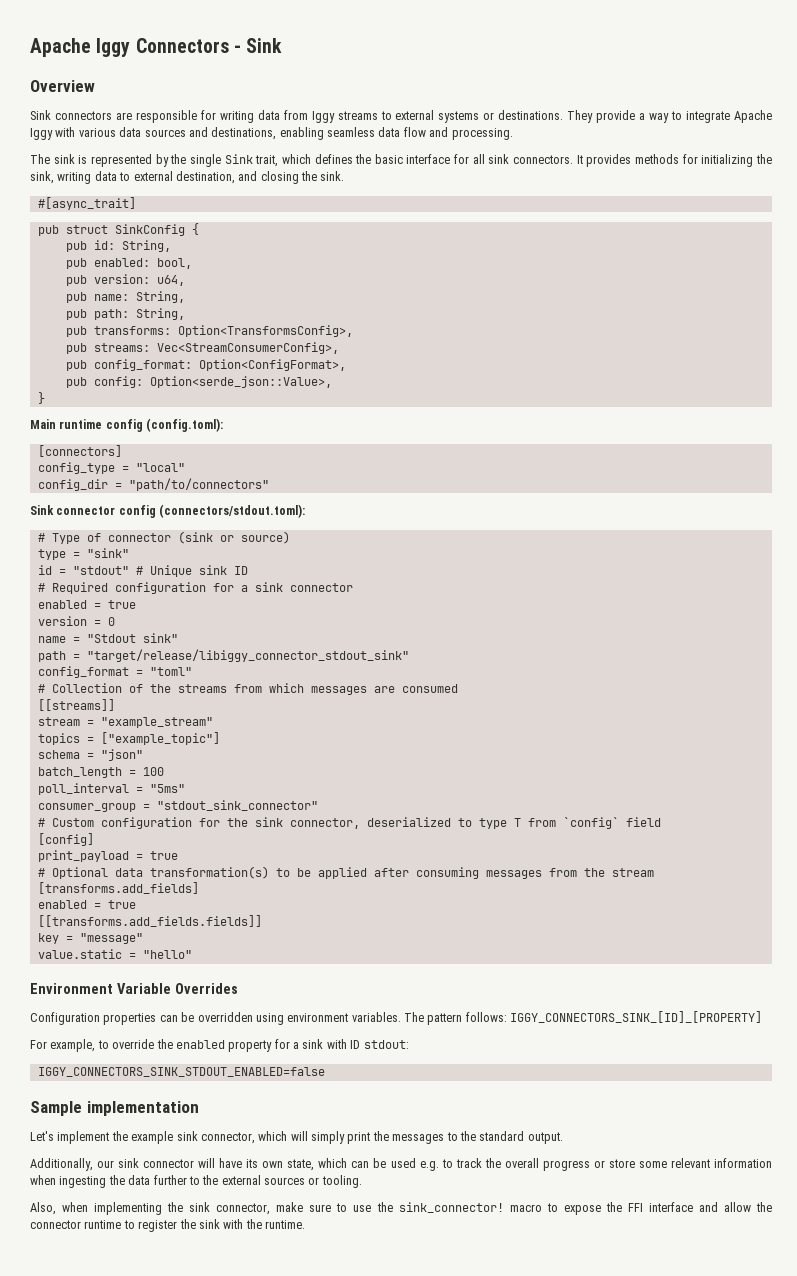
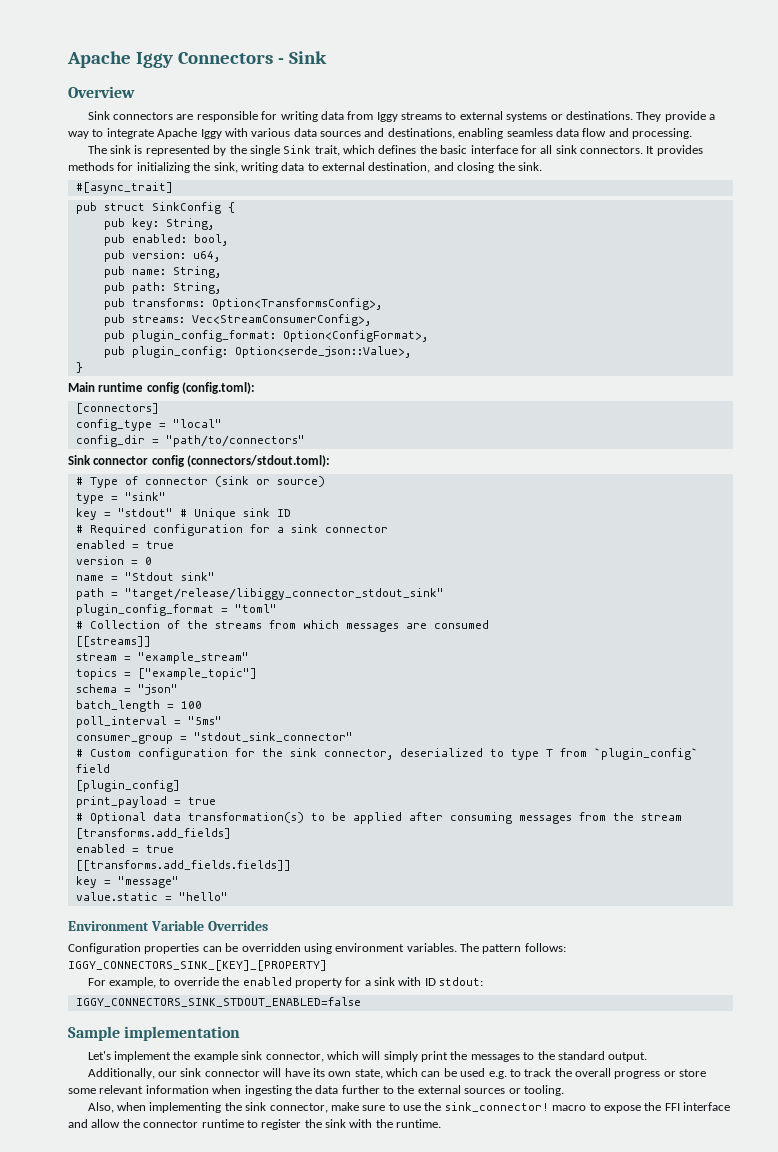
- pub id: String,
+ pub key: String,
- pub config_format: Option<ConfigFormat>,
+ pub plugin_config_format: Option<ConfigFormat>,
- pub config: Option<serde_json::Value>,
+ pub plugin_config: Option<serde_json::Value>,
- id = "stdout" # Unique sink ID
+ key = "stdout" # Unique sink ID
- config_format = "toml"
+ plugin_config_format = "toml"
- # Custom configuration for the sink connector, deserialized to type T from `config` field
+ # Custom configuration for the sink connector, deserialized to type T from `plugin_config` field
- [config]
+ [plugin_config]
- The pattern follows: IGGY_CONNECTORS_SINK_[ID]_[PROPERTY]
+ The pattern follows: IGGY_CONNECTORS_SINK_[KEY]_[PROPERTY]

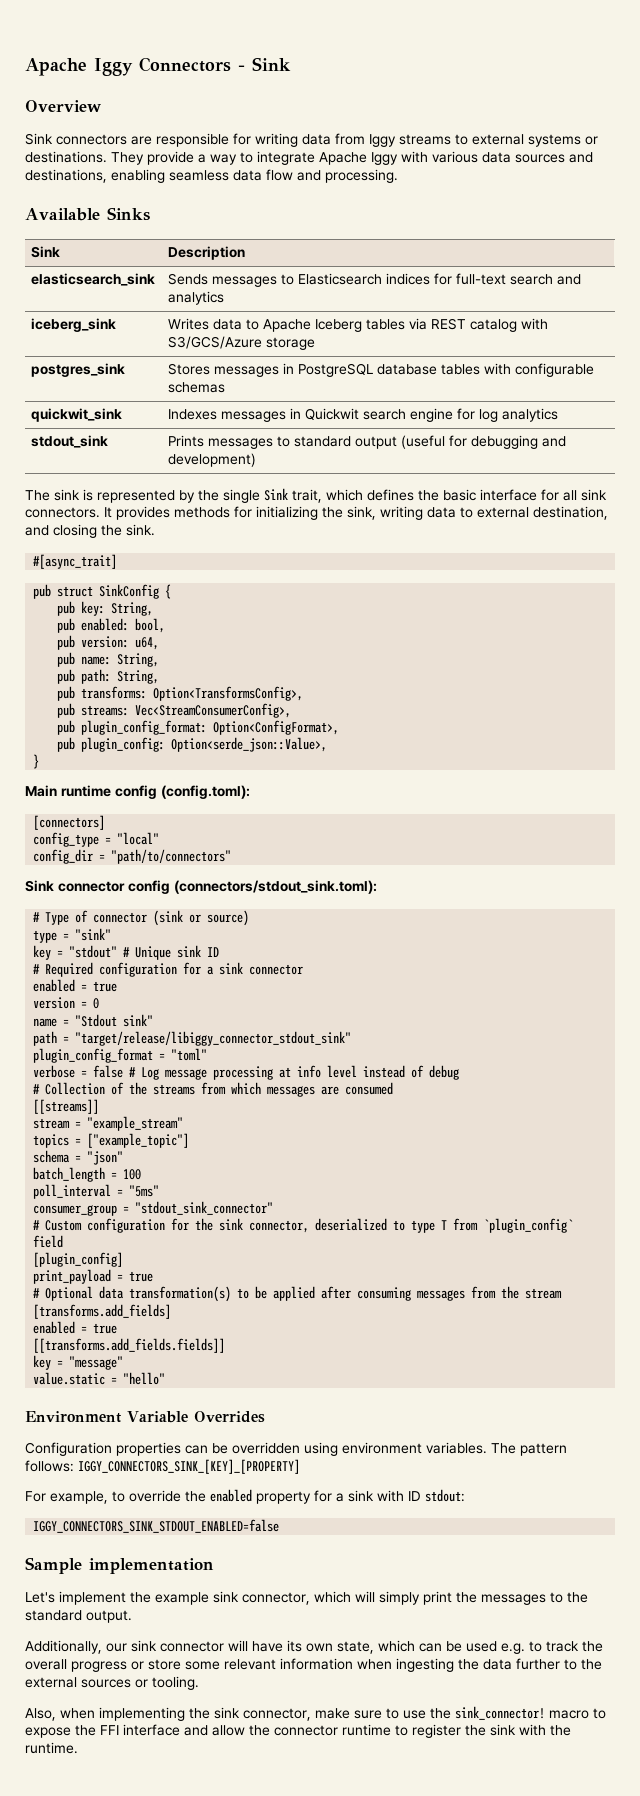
+ Available Sinks
+ Sink | Description
+ elasticsearch_sink | Sends messages to Elasticsearch indices for full-text search and analytics
+ iceberg_sink | Writes data to Apache Iceberg tables via REST catalog with S3/GCS/Azure storage
+ postgres_sink | Stores messages in PostgreSQL database tables with configurable schemas
+ quickwit_sink | Indexes messages in Quickwit search engine for log analytics
+ stdout_sink | Prints messages to standard output (useful for debugging and development)
- Sink connector config (connectors/stdout.toml):
+ Sink connector config (connectors/stdout_sink.toml):
+ verbose = false # Log message processing at info level instead of debug

